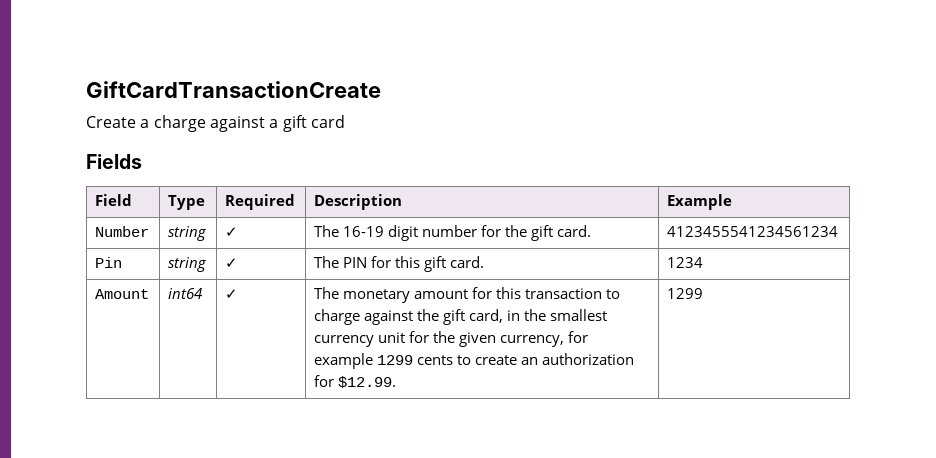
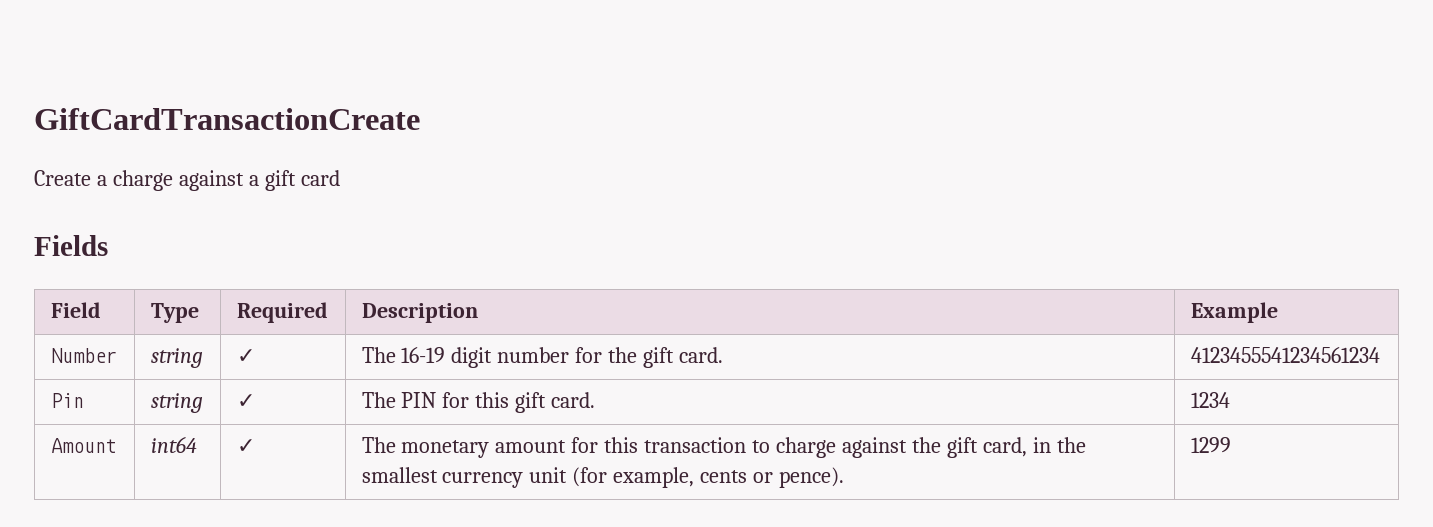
- Amount | int64 | ✓ | The monetary amount for this transaction to charge against the gift card, in the smallest currency unit for the given currency, for example 1299 cents to create an authorization for $12.99. | 1299
+ Amount | int64 | ✓ | The monetary amount for this transaction to charge against the gift card, in the smallest currency unit (for example, cents or pence). | 1299

